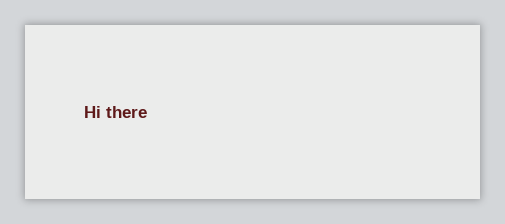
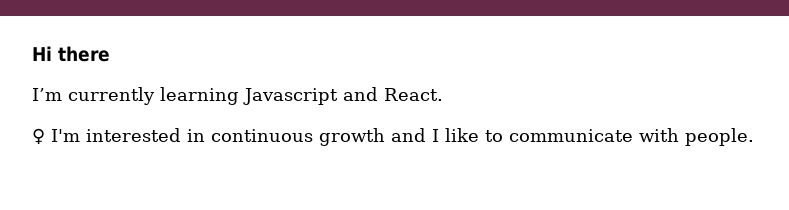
+ I’m currently learning Javascript and React.
+ ♀ I'm interested in continuous growth and I like to communicate with people.

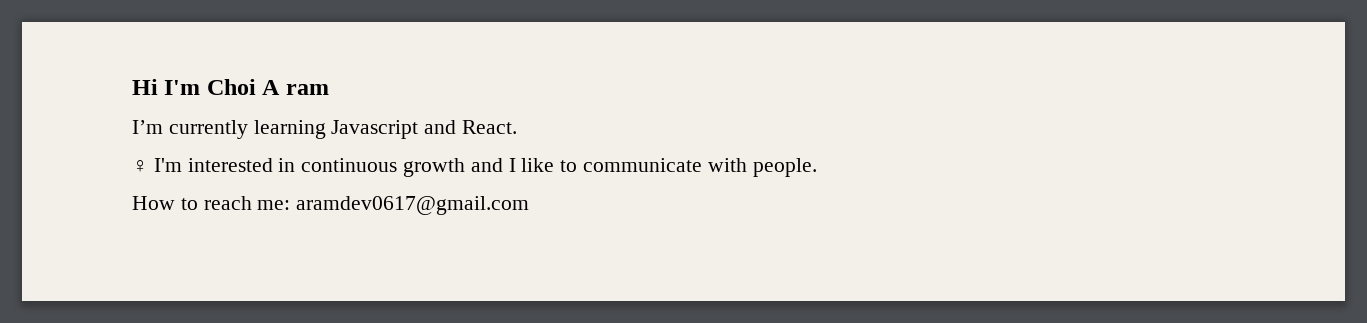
- Hi there
+ Hi I'm Choi A ram
+ How to reach me: aramdev0617@gmail.com

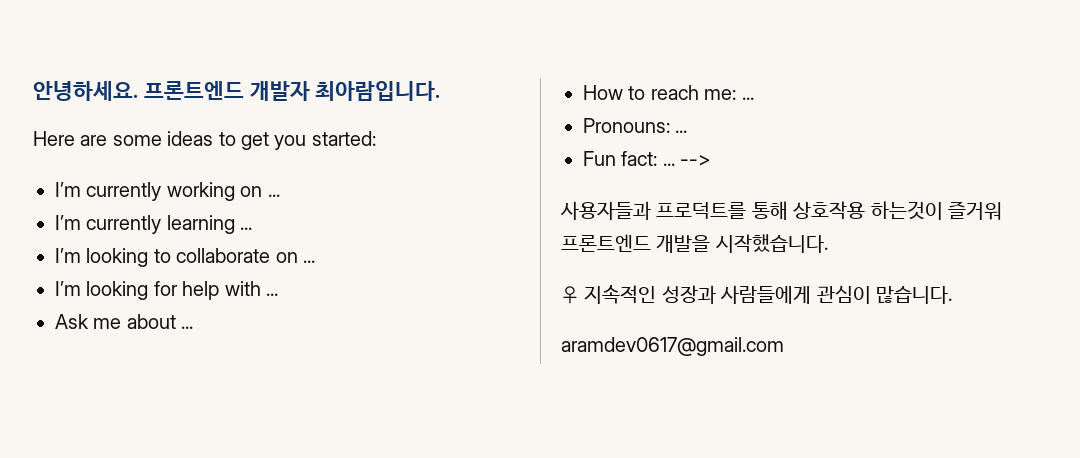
- Hi I'm Choi A ram
- I’m currently learning Javascript and React.
- ♀ I'm interested in continuous growth and I like to communicate with people.
- How to reach me: aramdev0617@gmail.com
+ 안녕하세요. 프론트엔드 개발자 최아람입니다.
+ Here are some ideas to get you started:
+ I’m currently working on ...
+ I’m currently learning ...
+ I’m looking to collaborate on ...
+ I’m looking for help with ...
+ Ask me about ...
+ How to reach me: ...
+ Pronouns: ...
+ Fun fact: ... -->
+ 사용자들과 프로덕트를 통해 상호작용 하는것이 즐거워 프론트엔드 개발을 시작했습니다.
+ ♀ 지속적인 성장과 사람들에게 관심이 많습니다.
+ aramdev0617@gmail.com

